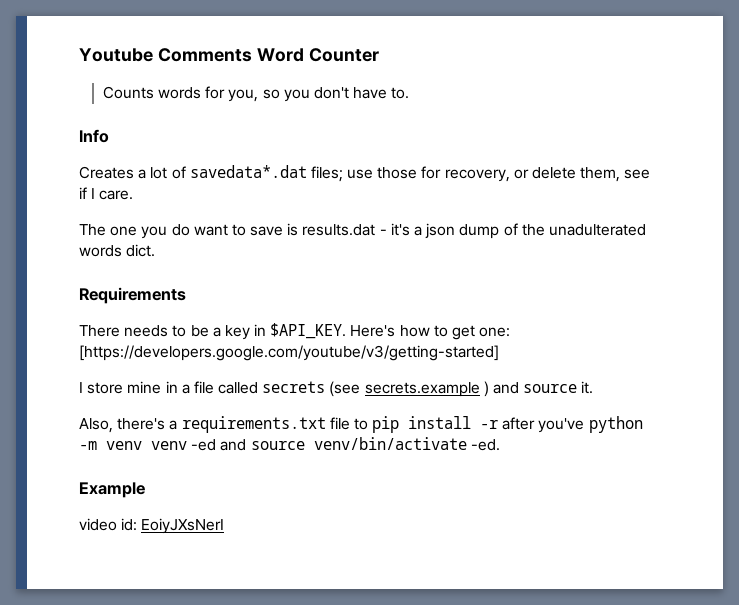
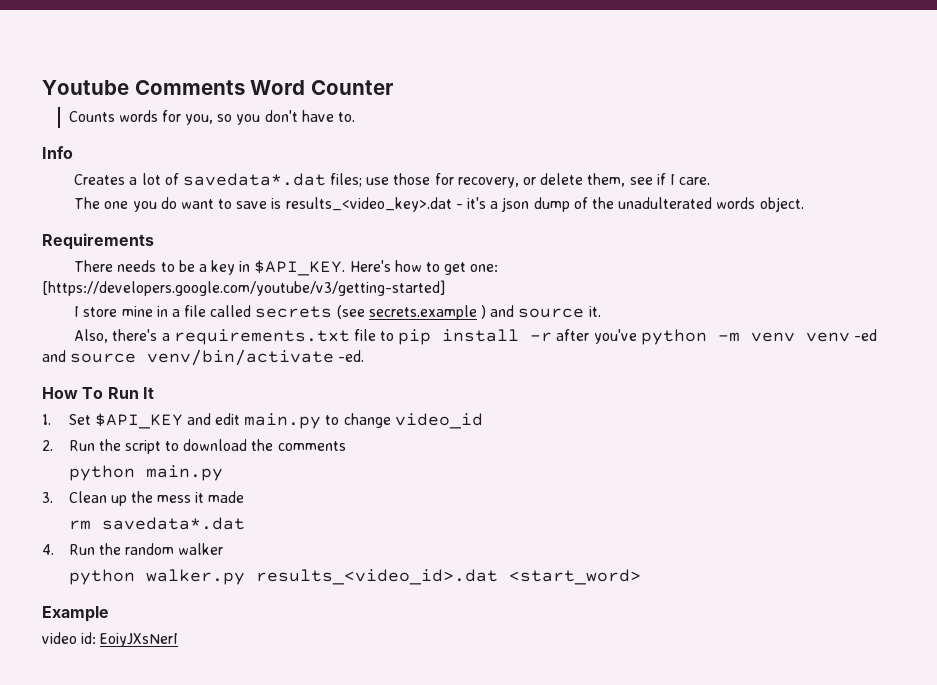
- The one you do want to save is results.dat - it's a json dump of the unadulterated words dict.
+ The one you do want to save is results_<video_key>.dat - it's a json dump of the unadulterated words object.
+ How To Run It
+ 1. Set $API_KEY and edit main.py to change video_id
+ 2. Run the script to download the comments
+ python main.py
+ 3. Clean up the mess it made
+ rm savedata*.dat
+ 4. Run the random walker
+ python walker.py results_<video_id>.dat <start_word>

